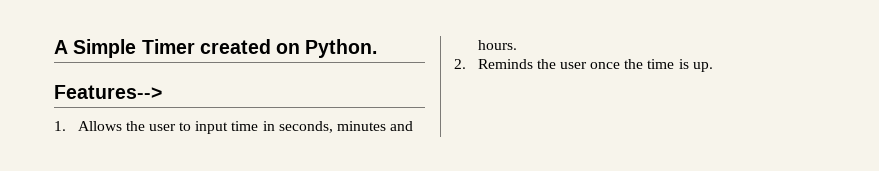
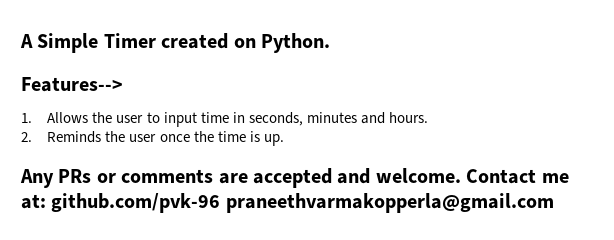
+ Any PRs or comments are accepted and welcome. Contact me at: github.com/pvk-96 praneethvarmakopperla@gmail.com

